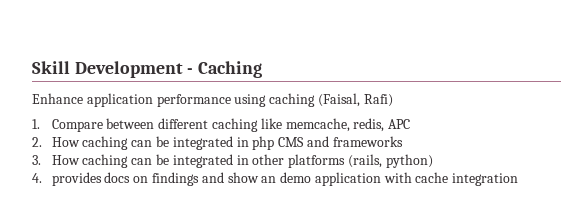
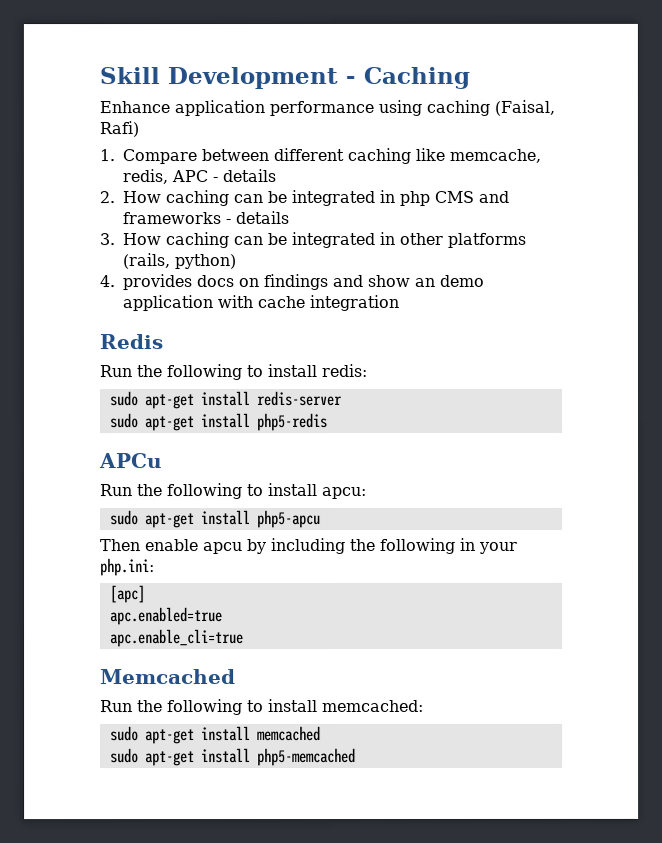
- 1. Compare between different caching like memcache, redis, APC
+ 1. Compare between different caching like memcache, redis, APC - details
- 2. How caching can be integrated in php CMS and frameworks
+ 2. How caching can be integrated in php CMS and frameworks - details
+ Redis
+ Run the following to install redis:
+ sudo apt-get install redis-server
+ sudo apt-get install php5-redis
+ APCu
+ Run the following to install apcu:
+ sudo apt-get install php5-apcu
+ Then enable apcu by including the following in your php.ini:
+ [apc]
+ apc.enabled=true
+ apc.enable_cli=true
+ Memcached
+ Run the following to install memcached:
+ sudo apt-get install memcached
+ sudo apt-get install php5-memcached

